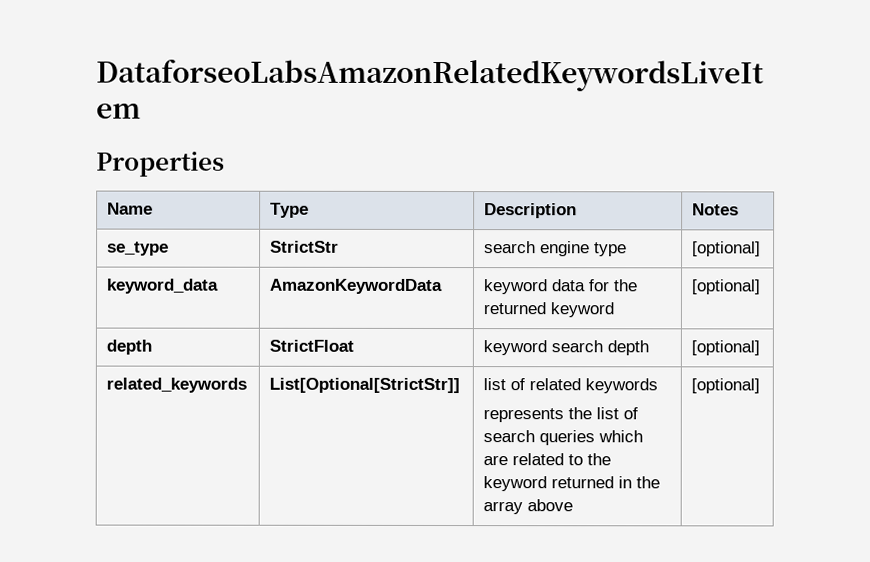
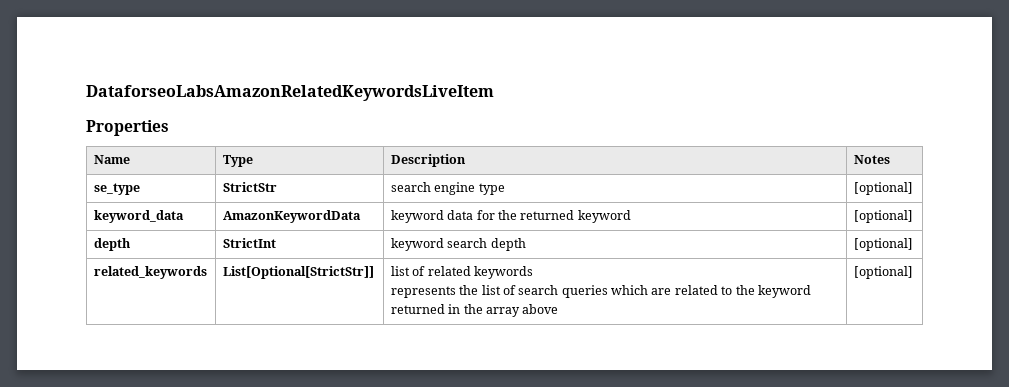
- depth | StrictFloat | keyword search depth | [optional]
+ depth | StrictInt | keyword search depth | [optional]

